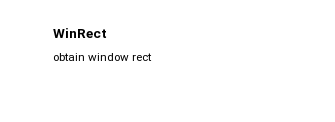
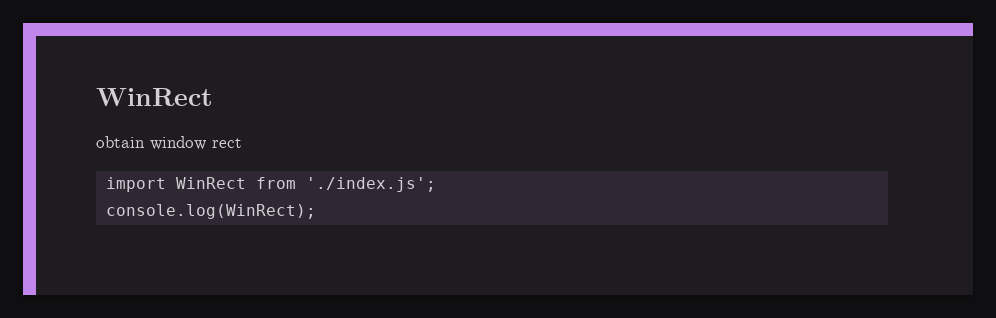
+ import WinRect from './index.js';
+ console.log(WinRect);

